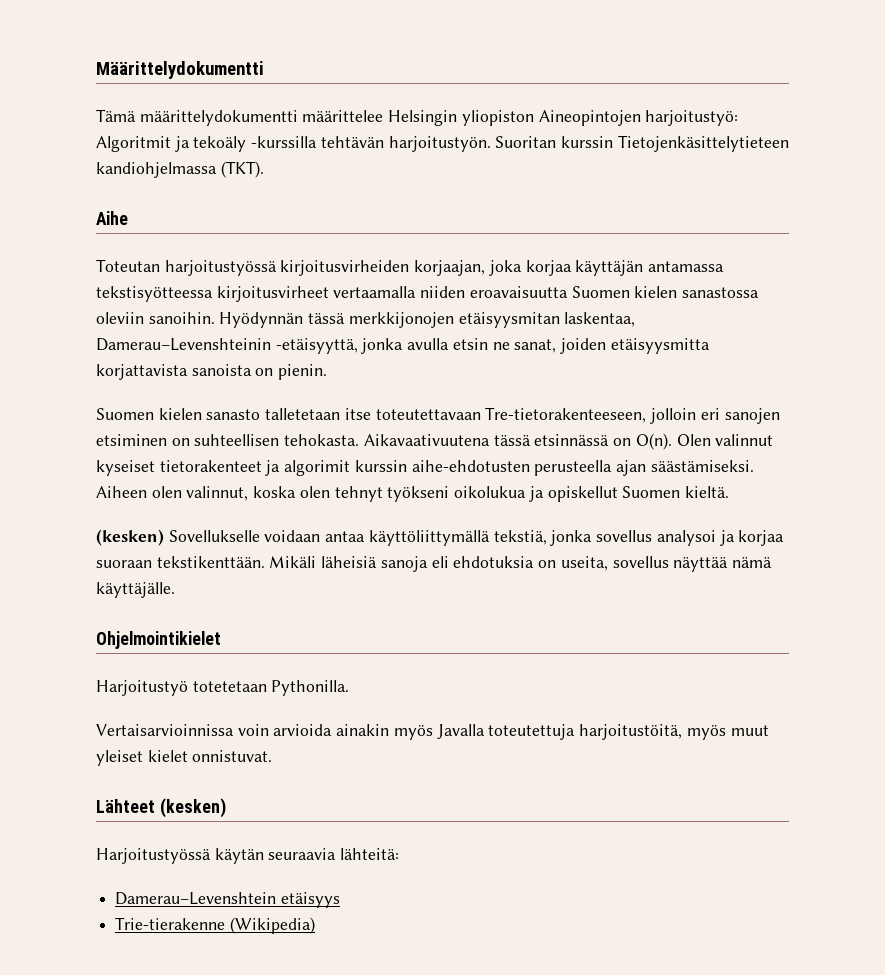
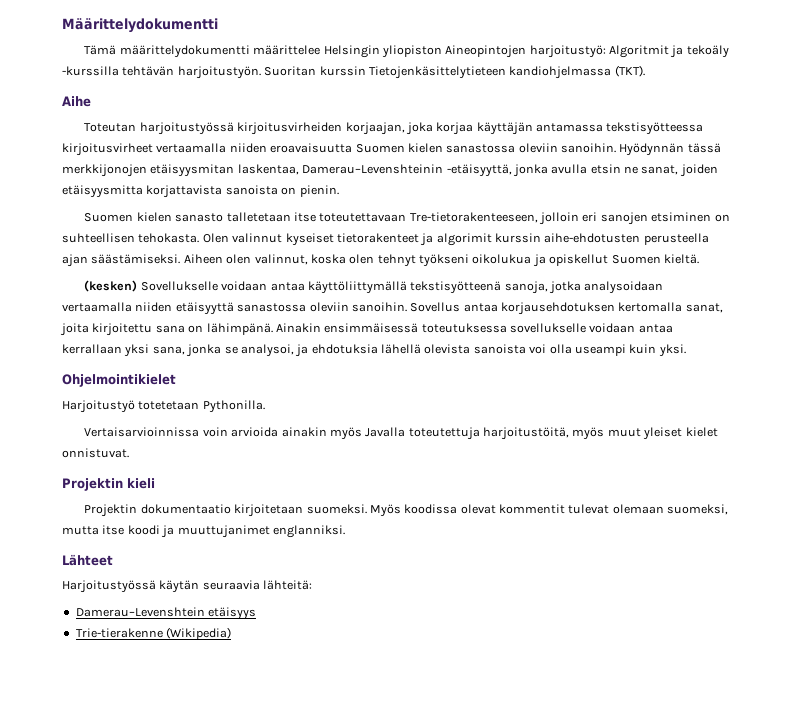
- Aikavaativuutena tässä etsinnässä on O(n).
- (kesken) Sovellukselle voidaan antaa käyttöliittymällä tekstiä, jonka sovellus analysoi ja korjaa suoraan tekstikenttään. Mikäli läheisiä sanoja eli ehdotuksia on useita, sovellus näyttää nämä käyttäjälle.
+ (kesken) Sovellukselle voidaan antaa käyttöliittymällä tekstisyötteenä sanoja, jotka analysoidaan vertaamalla niiden etäisyyttä sanastossa oleviin sanoihin. Sovellus antaa korjausehdotuksen kertomalla sanat, joita kirjoitettu sana on lähimpänä. Ainakin ensimmäisessä toteutuksessa sovellukselle voidaan antaa kerrallaan yksi sana, jonka se analysoi, ja ehdotuksia lähellä olevista sanoista voi olla useampi kuin yksi.
+ Projektin kieli
+ Projektin dokumentaatio kirjoitetaan suomeksi. Myös koodissa olevat kommentit tulevat olemaan suomeksi, mutta itse koodi ja muuttujanimet englanniksi.
- Lähteet (kesken)
+ Lähteet

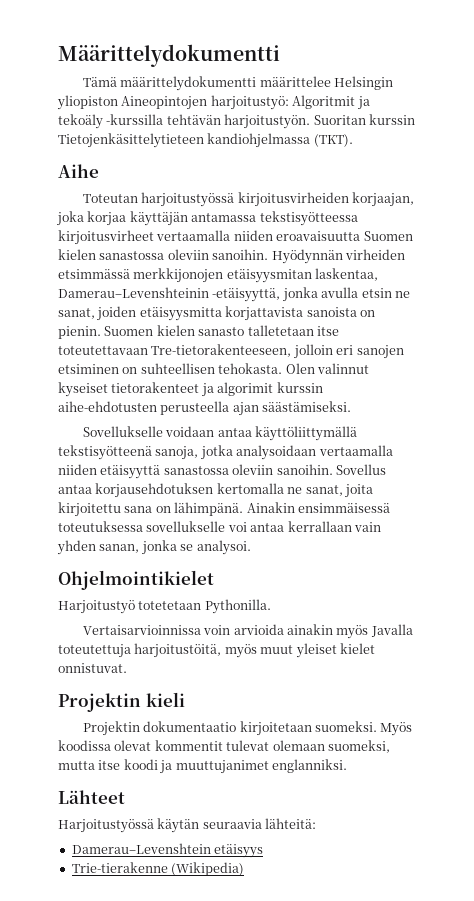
- Hyödynnän tässä merkkijonojen etäisyysmitan laskentaa, Damerau–Levenshteinin -etäisyyttä, jonka avulla etsin ne sanat, joiden etäisyysmitta korjattavista sanoista on pienin.
- Suomen kielen sanasto talletetaan itse toteutettavaan Tre-tietorakenteeseen, jolloin eri sanojen etsiminen on suhteellisen tehokasta.
+ Hyödynnän virheiden etsimmässä merkkijonojen etäisyysmitan laskentaa, Damerau–Levenshteinin -etäisyyttä, jonka avulla etsin ne sanat, joiden etäisyysmitta korjattavista sanoista on pienin. Suomen kielen sanasto talletetaan itse toteutettavaan Tre-tietorakenteeseen, jolloin eri sanojen etsiminen on suhteellisen tehokasta.
- Olen valinnut kyseiset tietorakenteet ja algorimit kurssin aihe-ehdotusten perusteella ajan säästämiseksi. Aiheen olen valinnut, koska olen tehnyt työkseni oikolukua ja opiskellut Suomen kieltä.
- (kesken) Sovellukselle voidaan antaa käyttöliittymällä tekstisyötteenä sanoja, jotka analysoidaan vertaamalla niiden etäisyyttä sanastossa oleviin sanoihin.
+ Olen valinnut kyseiset tietorakenteet ja algorimit kurssin aihe-ehdotusten perusteella ajan säästämiseksi.
+ Sovellukselle voidaan antaa käyttöliittymällä tekstisyötteenä sanoja, jotka analysoidaan vertaamalla niiden etäisyyttä sanastossa oleviin sanoihin.
- Sovellus antaa korjausehdotuksen kertomalla sanat, joita kirjoitettu sana on lähimpänä.
+ Sovellus antaa korjausehdotuksen kertomalla ne sanat, joita kirjoitettu sana on lähimpänä.
- Ainakin ensimmäisessä toteutuksessa sovellukselle voidaan antaa kerrallaan yksi sana, jonka se analysoi, ja ehdotuksia lähellä olevista sanoista voi olla useampi kuin yksi.
+ Ainakin ensimmäisessä toteutuksessa sovellukselle voi antaa kerrallaan vain yhden sanan, jonka se analysoi.

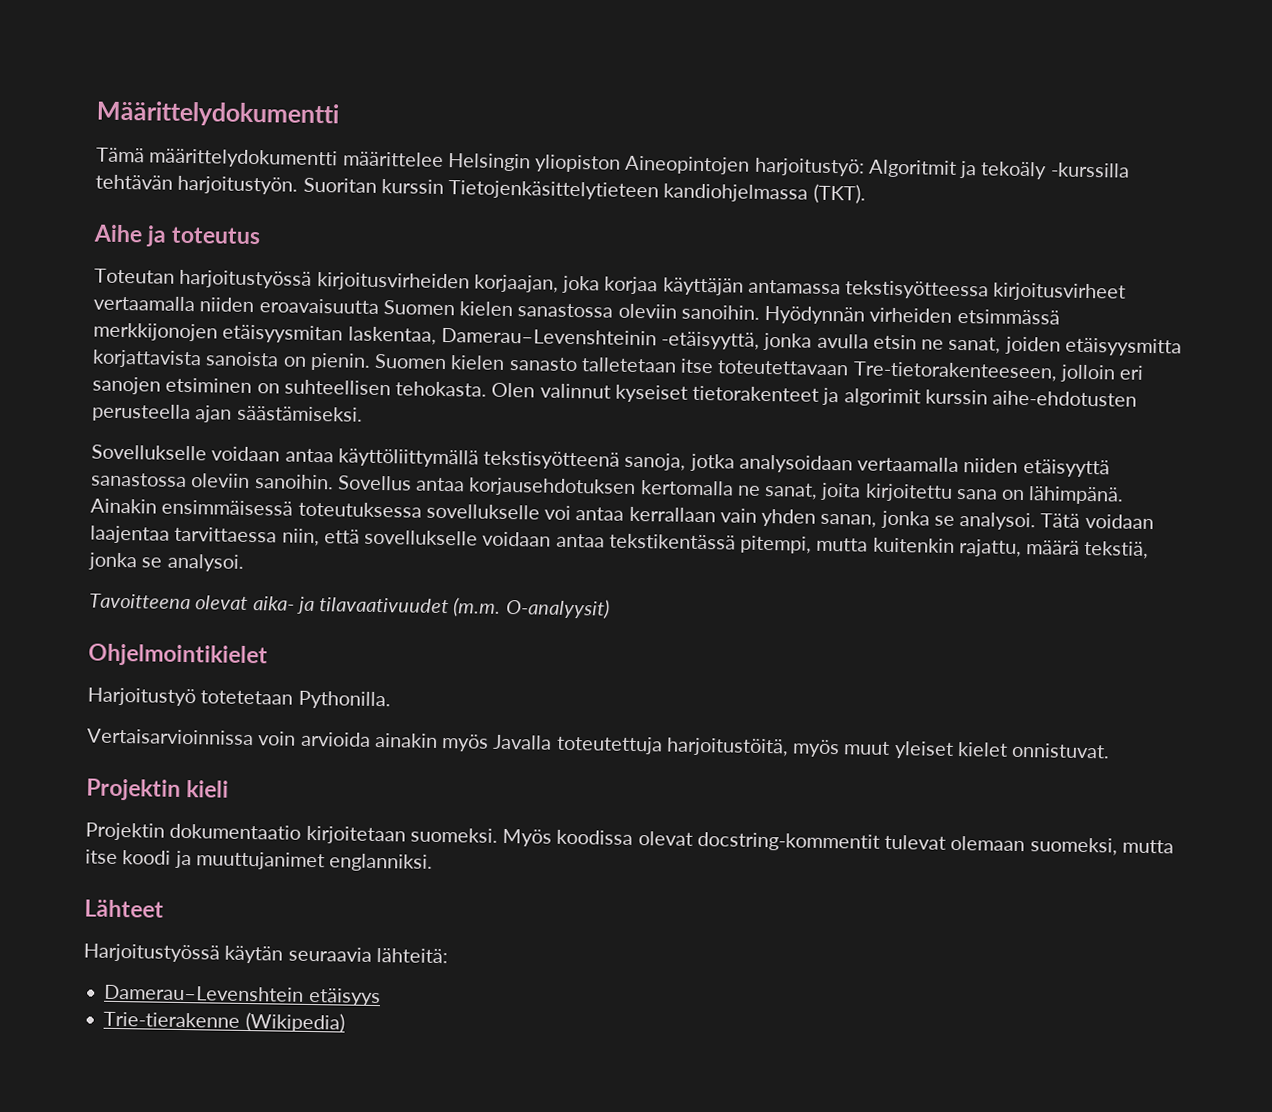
- Aihe
+ Aihe ja toteutus
+ Tätä voidaan laajentaa tarvittaessa niin, että sovellukselle voidaan antaa tekstikentässä pitempi, mutta kuitenkin rajattu, määrä tekstiä, jonka se analysoi.
+ Tavoitteena olevat aika- ja tilavaativuudet (m.m. O-analyysit)
- Myös koodissa olevat kommentit tulevat olemaan suomeksi, mutta itse koodi ja muuttujanimet englanniksi.
+ Myös koodissa olevat docstring-kommentit tulevat olemaan suomeksi, mutta itse koodi ja muuttujanimet englanniksi.

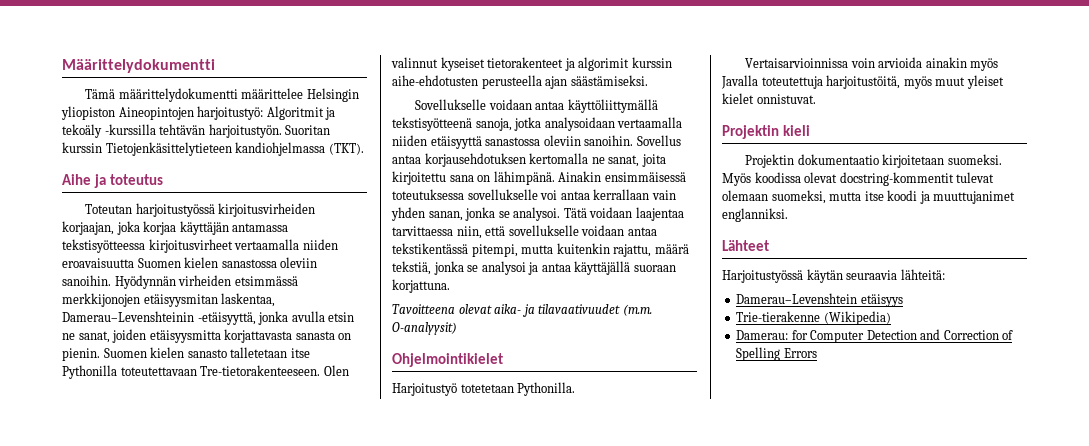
- Hyödynnän virheiden etsimmässä merkkijonojen etäisyysmitan laskentaa, Damerau–Levenshteinin -etäisyyttä, jonka avulla etsin ne sanat, joiden etäisyysmitta korjattavista sanoista on pienin.
+ Hyödynnän virheiden etsimmässä merkkijonojen etäisyysmitan laskentaa, Damerau–Levenshteinin -etäisyyttä, jonka avulla etsin ne sanat, joiden etäisyysmitta korjattavasta sanasta on pienin.
- Suomen kielen sanasto talletetaan itse toteutettavaan Tre-tietorakenteeseen, jolloin eri sanojen etsiminen on suhteellisen tehokasta.
+ Suomen kielen sanasto talletetaan itse Pythonilla toteutettavaan Tre-tietorakenteeseen.
- Tätä voidaan laajentaa tarvittaessa niin, että sovellukselle voidaan antaa tekstikentässä pitempi, mutta kuitenkin rajattu, määrä tekstiä, jonka se analysoi.
+ Tätä voidaan laajentaa tarvittaessa niin, että sovellukselle voidaan antaa tekstikentässä pitempi, mutta kuitenkin rajattu, määrä tekstiä, jonka se analysoi ja antaa käyttäjällä suoraan korjattuna.
+ Damerau: for Computer Detection and Correction of Spelling Errors

